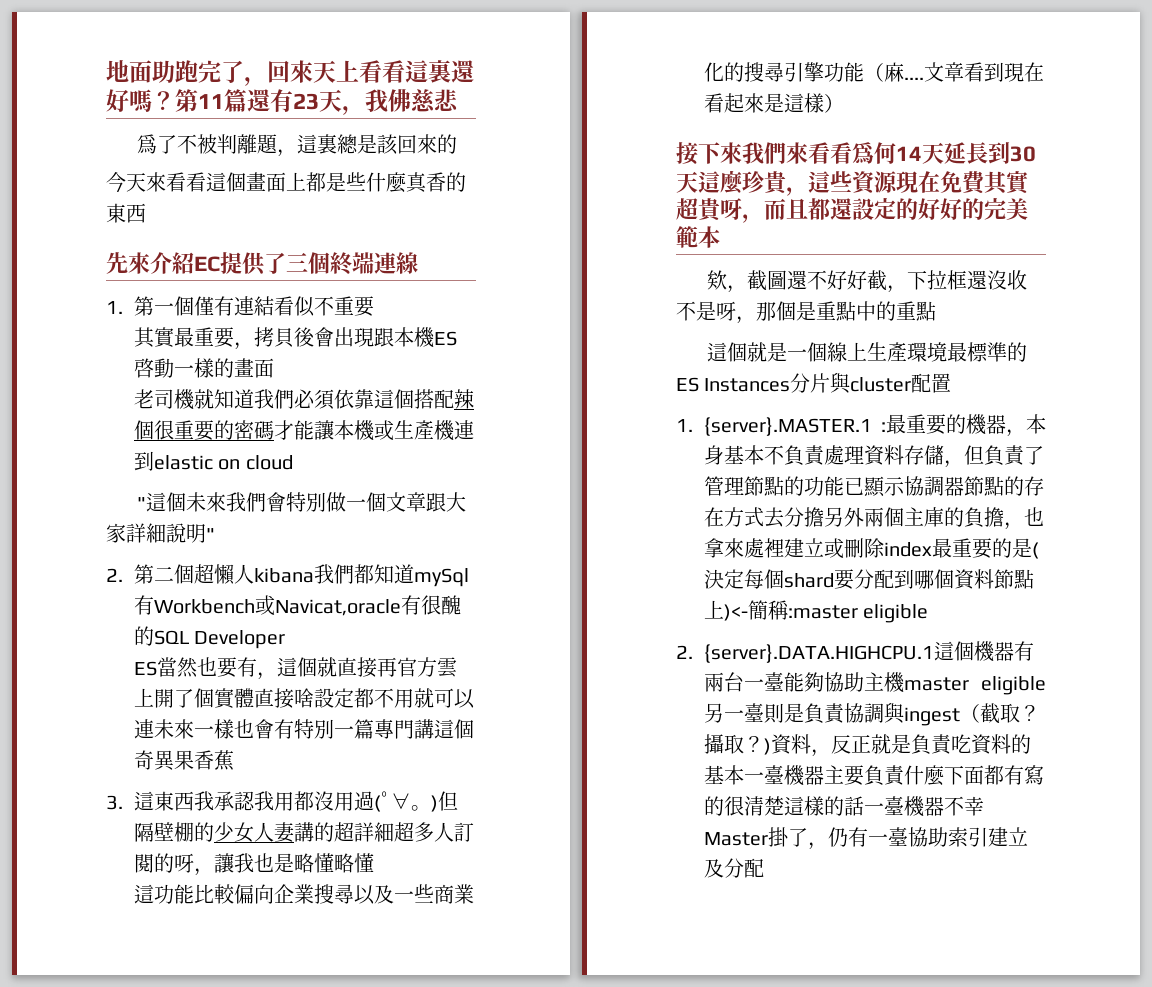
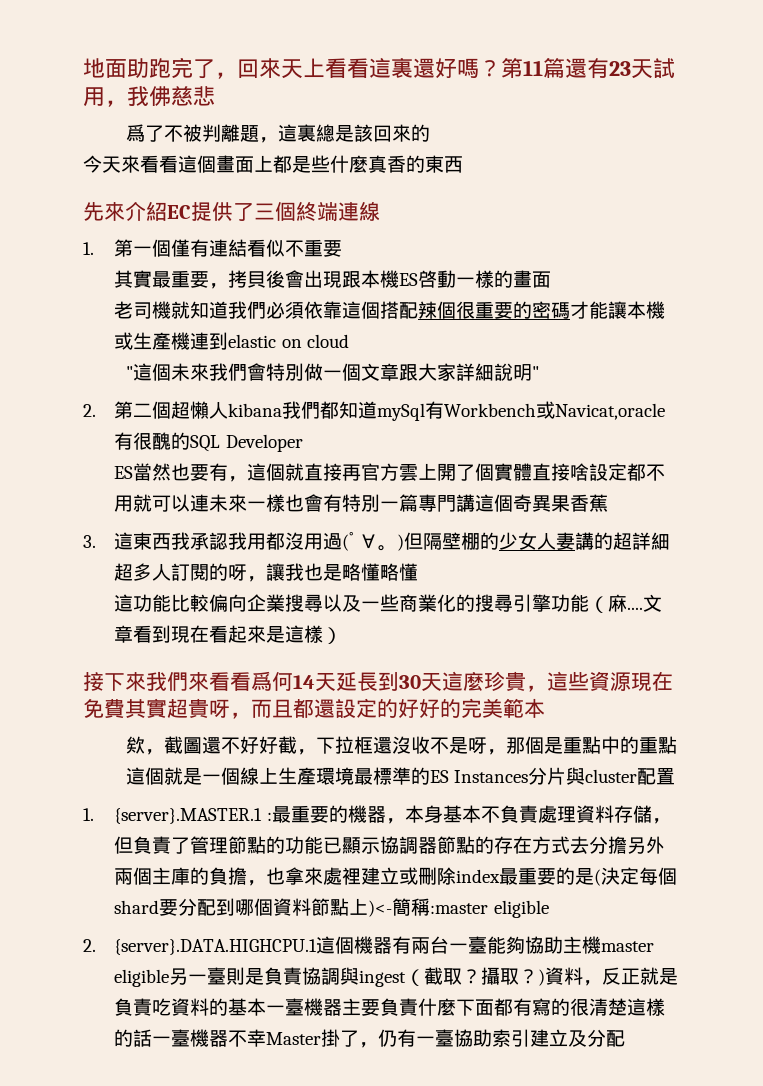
- 第11篇還有23天，我佛慈悲
+ 第11篇還有23天試用，我佛慈悲

